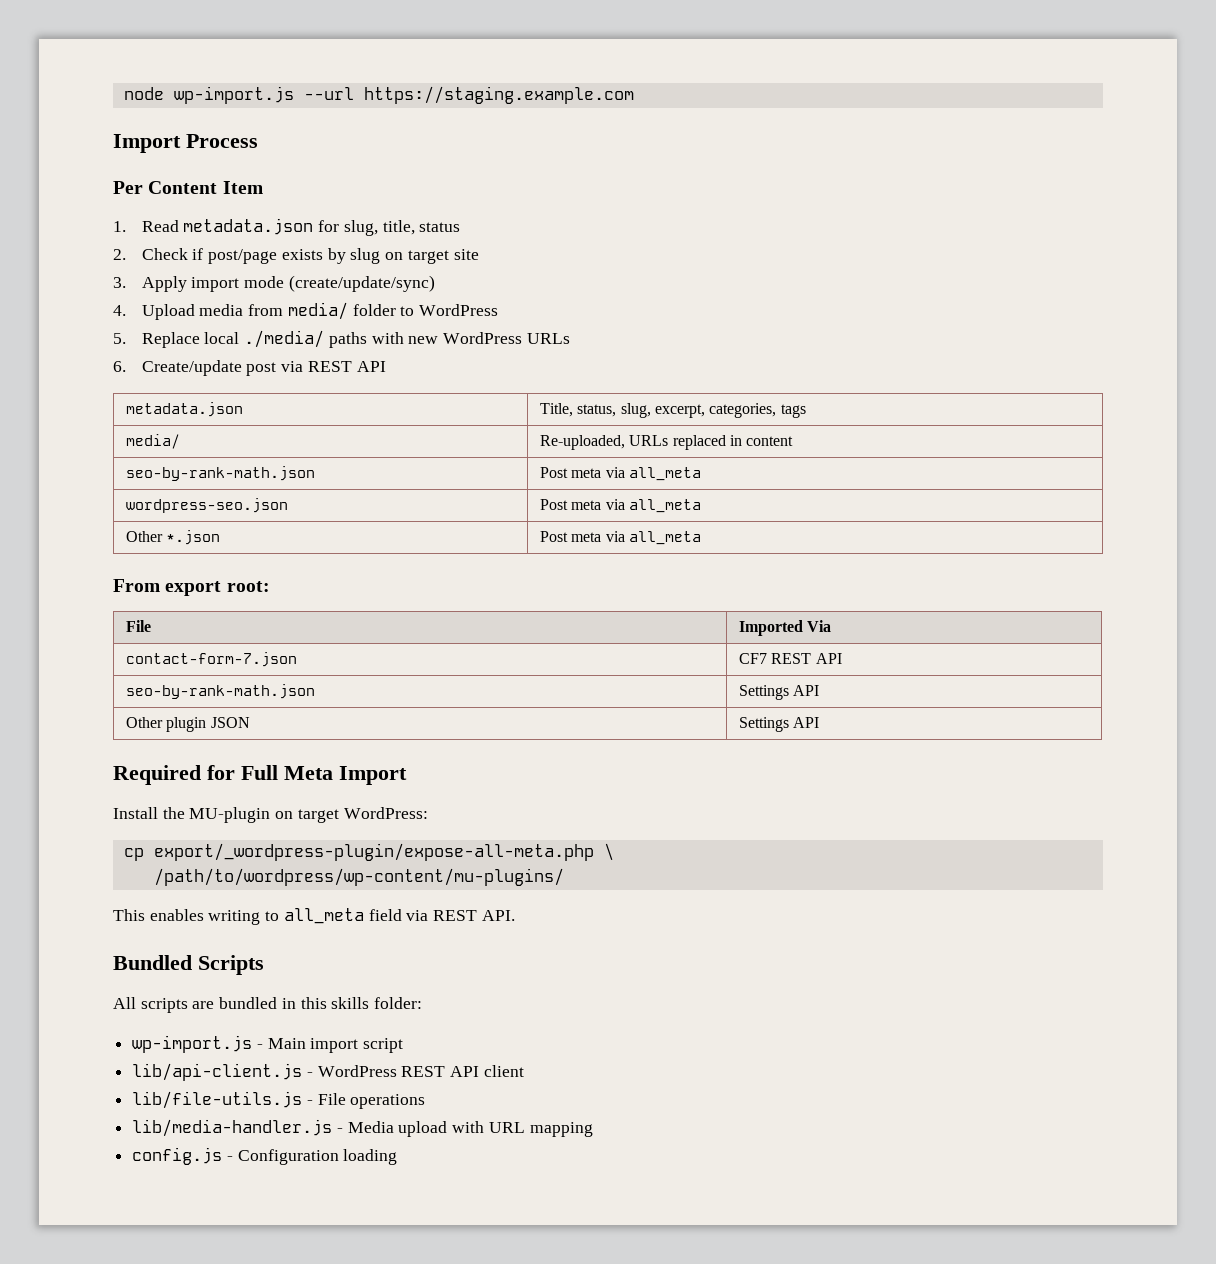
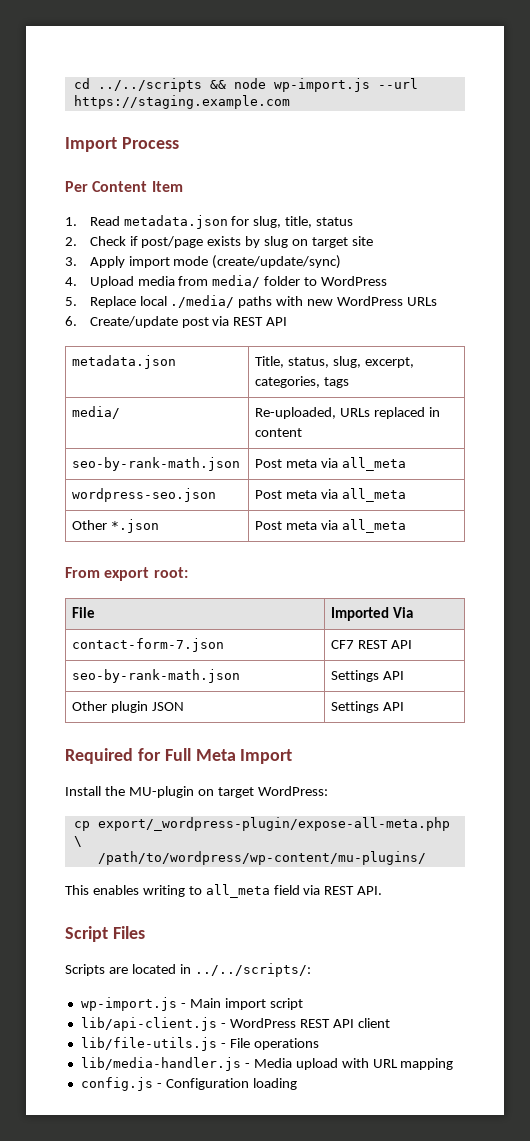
- node wp-import.js --url https://staging.example.com
+ cd ../../scripts && node wp-import.js --url https://staging.example.com
- Bundled Scripts
- All scripts are bundled in this skills folder:
+ Script Files
+ Scripts are located in ../../scripts/:

